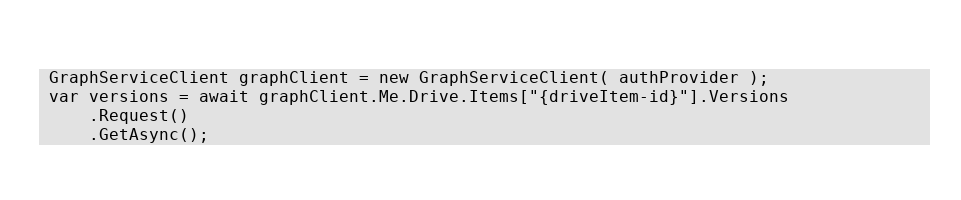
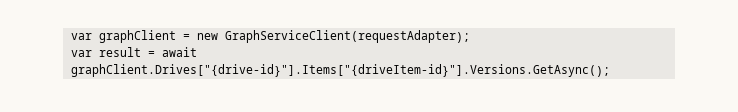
- GraphServiceClient graphClient = new GraphServiceClient( authProvider );
- var versions = await graphClient.Me.Drive.Items["{driveItem-id}"].Versions
- .Request()
- .GetAsync();
+ var graphClient = new GraphServiceClient(requestAdapter);
+ var result = await graphClient.Drives["{drive-id}"].Items["{driveItem-id}"].Versions.GetAsync();

